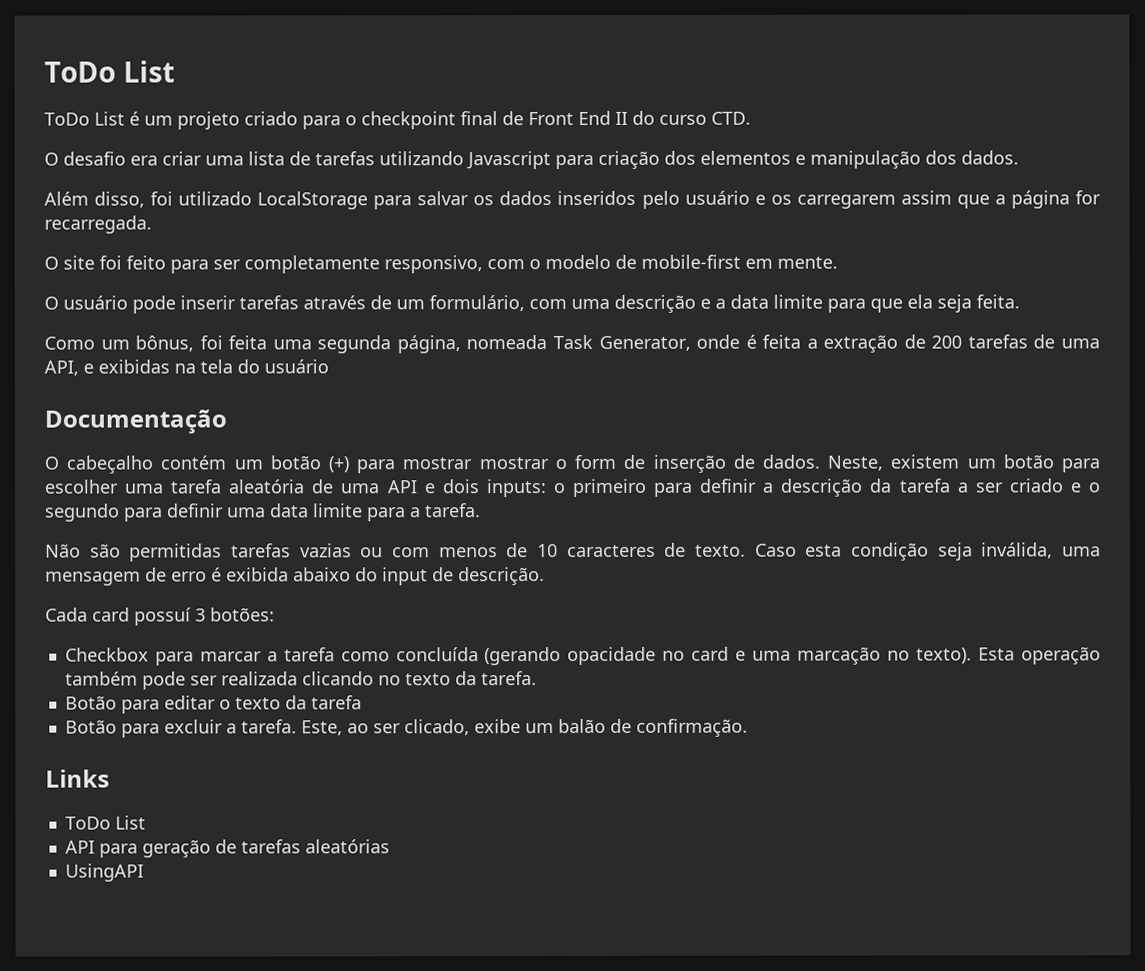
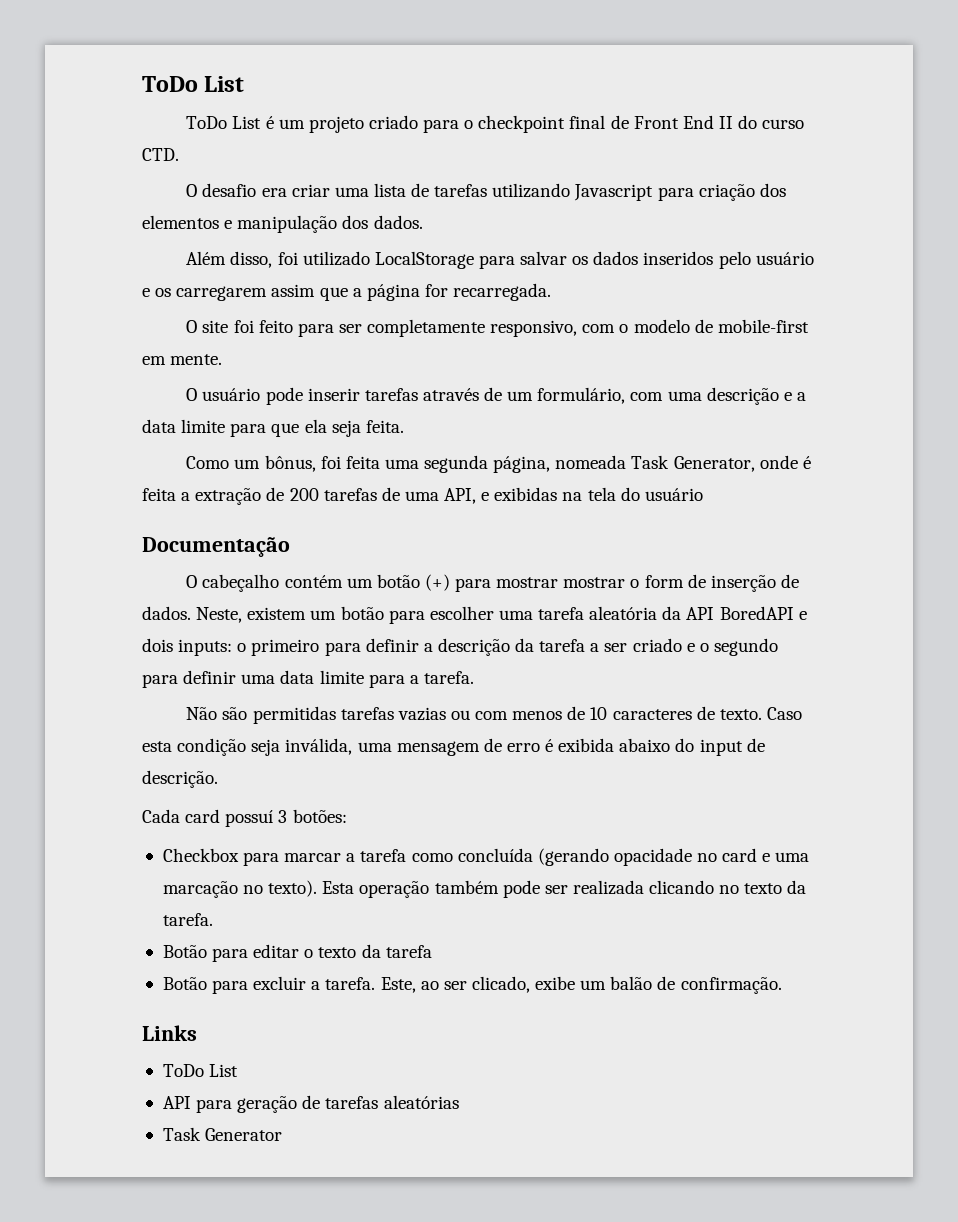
- Neste, existem um botão para escolher uma tarefa aleatória de uma API e dois inputs: o primeiro para definir a descrição da tarefa a ser criado e o segundo para definir uma data limite para a tarefa.
+ Neste, existem um botão para escolher uma tarefa aleatória da API BoredAPI e dois inputs: o primeiro para definir a descrição da tarefa a ser criado e o segundo para definir uma data limite para a tarefa.
- UsingAPI
+ Task Generator

